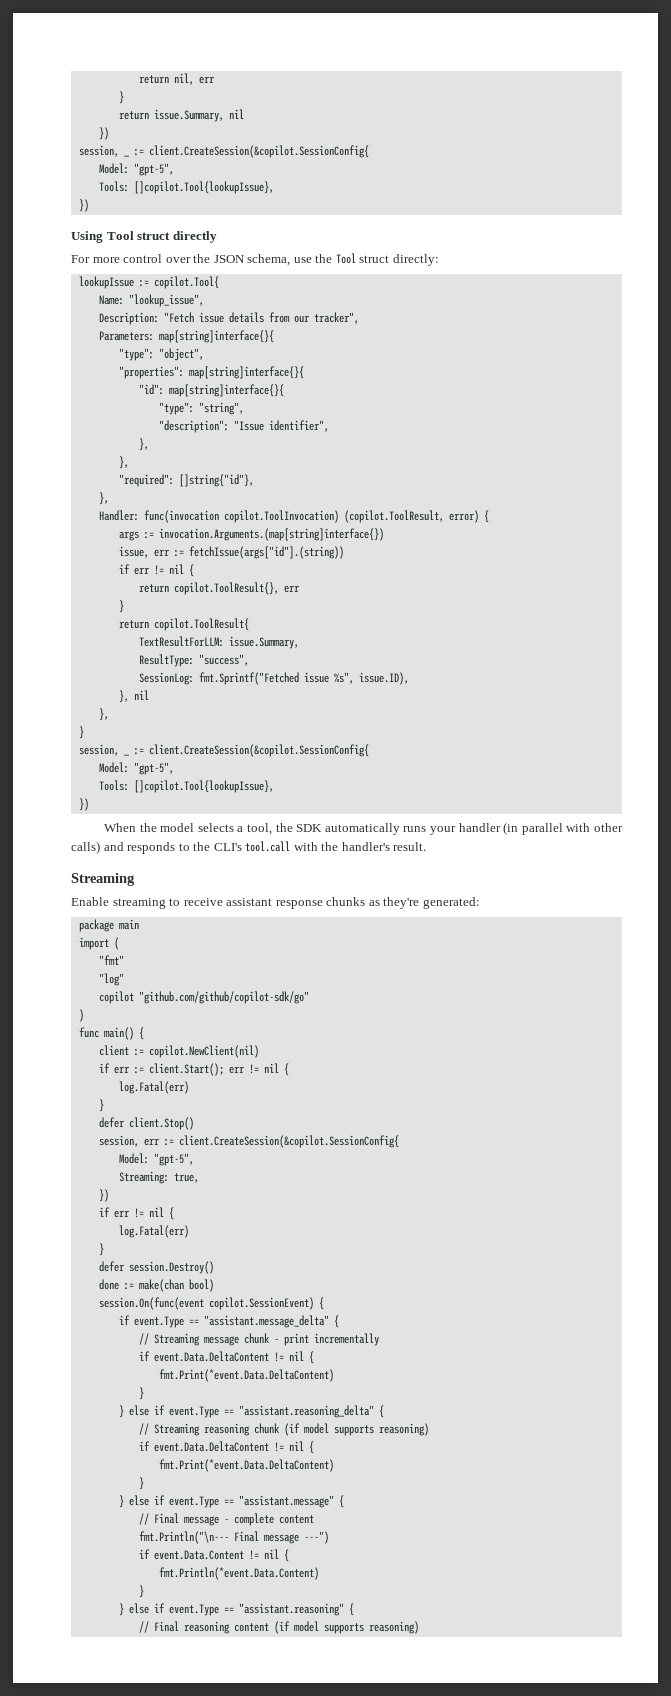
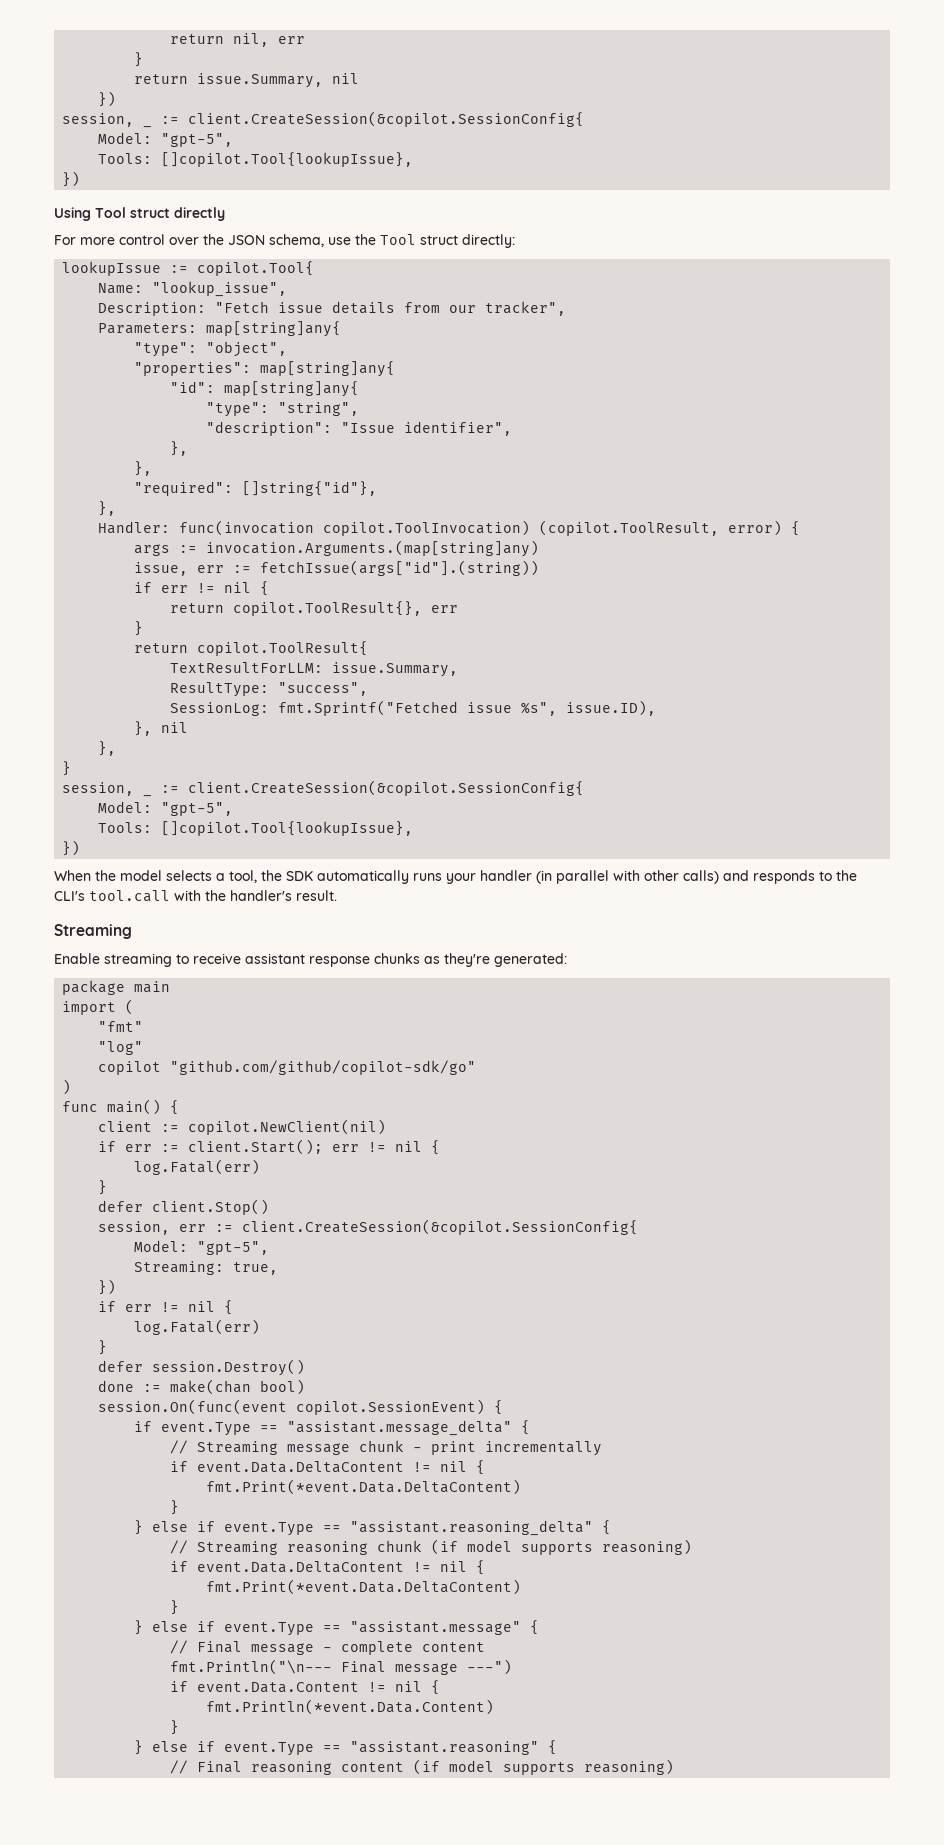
- Parameters: map[string]interface{}{
+ Parameters: map[string]any{
- "properties": map[string]interface{}{
+ "properties": map[string]any{
- "id": map[string]interface{}{
+ "id": map[string]any{
- args := invocation.Arguments.(map[string]interface{})
+ args := invocation.Arguments.(map[string]any)

